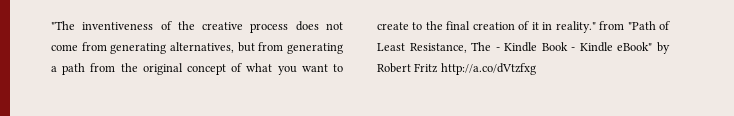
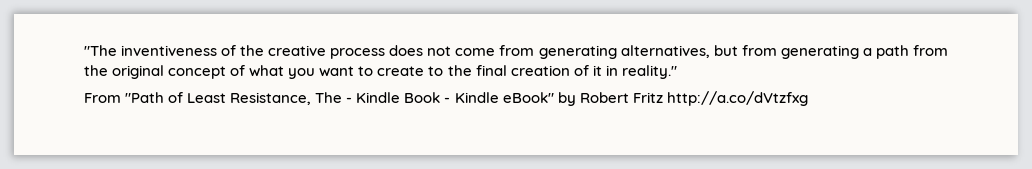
- "The inventiveness of the creative process does not come from generating alternatives, but from generating a path from the original concept of what you want to create to the final creation of it in reality." from "Path of Least Resistance, The - Kindle Book - Kindle eBook" by Robert Fritz http://a.co/dVtzfxg
+ "The inventiveness of the creative process does not come from generating alternatives, but from generating a path from the original concept of what you want to create to the final creation of it in reality."
+ From "Path of Least Resistance, The - Kindle Book - Kindle eBook" by Robert Fritz http://a.co/dVtzfxg

